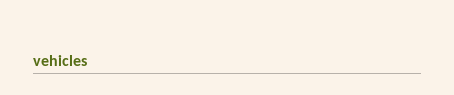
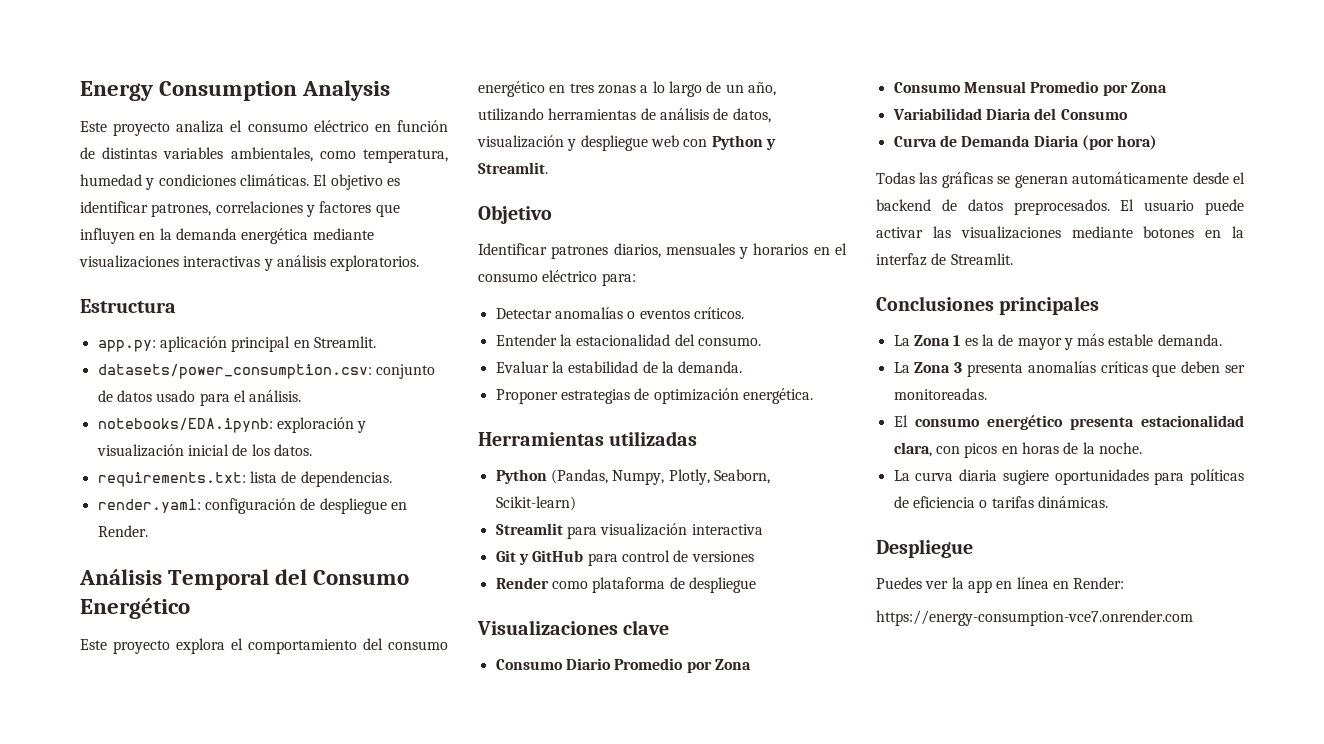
- vehicles
+ Energy Consumption Analysis
+ Este proyecto analiza el consumo eléctrico en función de distintas variables ambientales, como temperatura, humedad y condiciones climáticas. El objetivo es identificar patrones, correlaciones y factores que influyen en la demanda energética mediante visualizaciones interactivas y análisis exploratorios.
+ Estructura
+ app.py: aplicación principal en Streamlit.
+ datasets/power_consumption.csv: conjunto de datos usado para el análisis.
+ notebooks/EDA.ipynb: exploración y visualización inicial de los datos.
+ requirements.txt: lista de dependencias.
+ render.yaml: configuración de despliegue en Render.
+ Análisis Temporal del Consumo Energético
+ Este proyecto explora el comportamiento del consumo energético en tres zonas a lo largo de un año, utilizando herramientas de análisis de datos, visualización y despliegue web con Python y Streamlit.
+ Objetivo
+ Identificar patrones diarios, mensuales y horarios en el consumo eléctrico para:
+ Detectar anomalías o eventos críticos.
+ Entender la estacionalidad del consumo.
+ Evaluar la estabilidad de la demanda.
+ Proponer estrategias de optimización energética.
+ Herramientas utilizadas
+ Python (Pandas, Numpy, Plotly, Seaborn, Scikit-learn)
+ Streamlit para visualización interactiva
+ Git y GitHub para control de versiones
+ Render como plataforma de despliegue
+ Visualizaciones clave
+ Consumo Diario Promedio por Zona
+ Consumo Mensual Promedio por Zona
+ Variabilidad Diaria del Consumo
+ Curva de Demanda Diaria (por hora)
+ Todas las gráficas se generan automáticamente desde el backend de datos preprocesados. El usuario puede activar las visualizaciones mediante botones en la interfaz de Streamlit.
+ Conclusiones principales
+ La Zona 1 es la de mayor y más estable demanda.
+ La Zona 3 presenta anomalías críticas que deben ser monitoreadas.
+ El consumo energético presenta estacionalidad clara, con picos en horas de la noche.
+ La curva diaria sugiere oportunidades para políticas de eficiencia o tarifas dinámicas.
+ Despliegue
+ Puedes ver la app en línea en Render:
+ https://energy-consumption-vce7.onrender.com

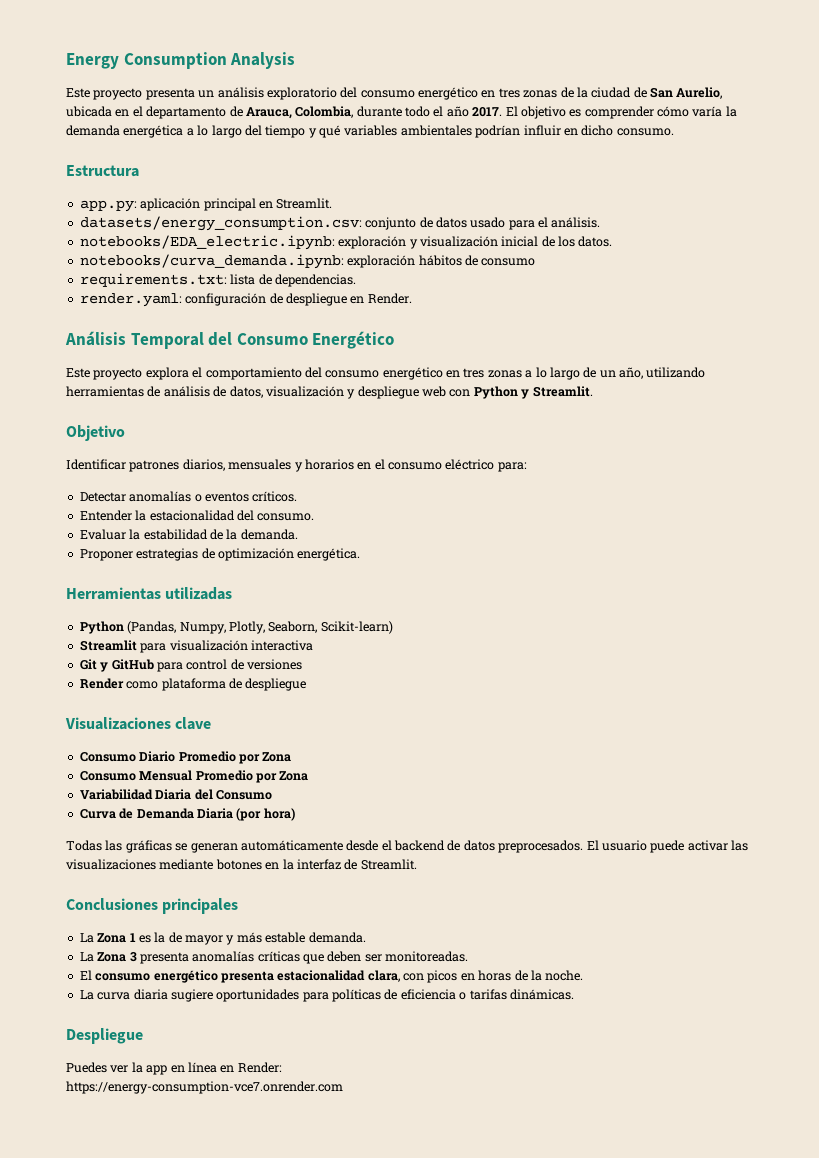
- Este proyecto analiza el consumo eléctrico en función de distintas variables ambientales, como temperatura, humedad y condiciones climáticas. El objetivo es identificar patrones, correlaciones y factores que influyen en la demanda energética mediante visualizaciones interactivas y análisis exploratorios.
+ Este proyecto presenta un análisis exploratorio del consumo energético en tres zonas de la ciudad de San Aurelio, ubicada en el departamento de Arauca, Colombia, durante todo el año 2017. El objetivo es comprender cómo varía la demanda energética a lo largo del tiempo y qué variables ambientales podrían influir en dicho consumo.
- datasets/power_consumption.csv: conjunto de datos usado para el análisis.
+ datasets/energy_consumption.csv: conjunto de datos usado para el análisis.
- notebooks/EDA.ipynb: exploración y visualización inicial de los datos.
+ notebooks/EDA_electric.ipynb: exploración y visualización inicial de los datos.
+ notebooks/curva_demanda.ipynb: exploración hábitos de consumo

